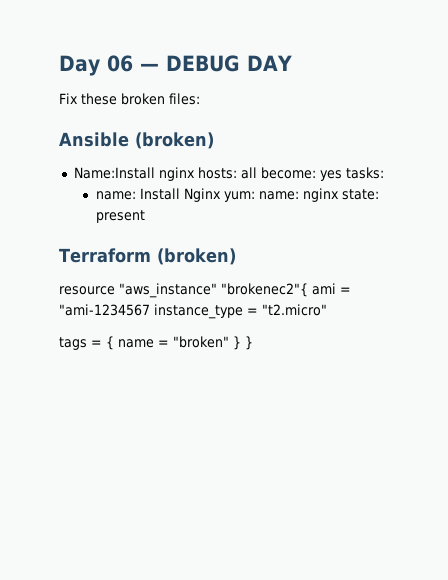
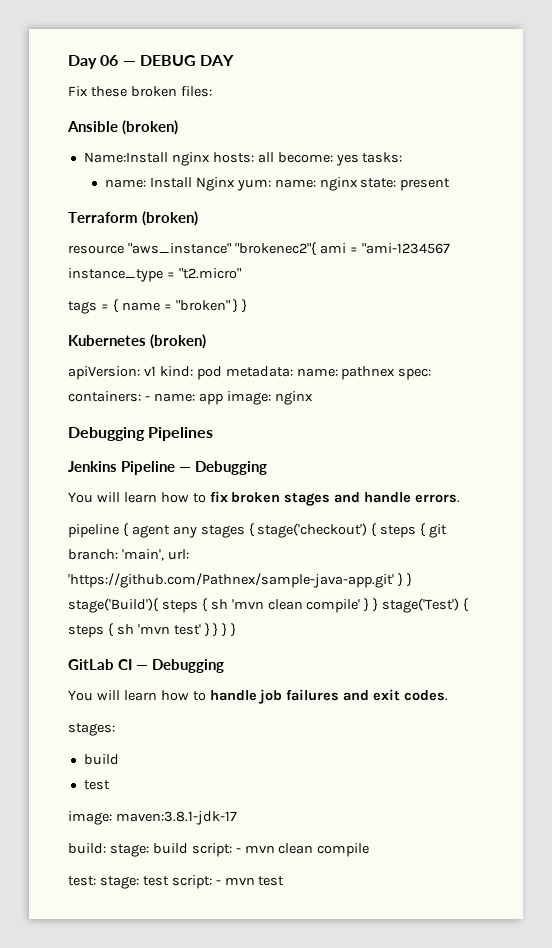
+ Kubernetes (broken)
+ apiVersion: v1 kind: pod metadata: name: pathnex spec: containers: - name: app image: nginx
+ Debugging Pipelines
+ Jenkins Pipeline — Debugging
+ You will learn how to fix broken stages and handle errors.
+ pipeline { agent any stages { stage('checkout') { steps { git branch: 'main', url: 'https://github.com/Pathnex/sample-java-app.git' } } stage('Build'){ steps { sh 'mvn clean compile' } } stage('Test') { steps { sh 'mvn test' } } } }
+ GitLab CI — Debugging
+ You will learn how to handle job failures and exit codes.
+ stages:
+ build
+ test
+ image: maven:3.8.1-jdk-17
+ build: stage: build script: - mvn clean compile
+ test: stage: test script: - mvn test

